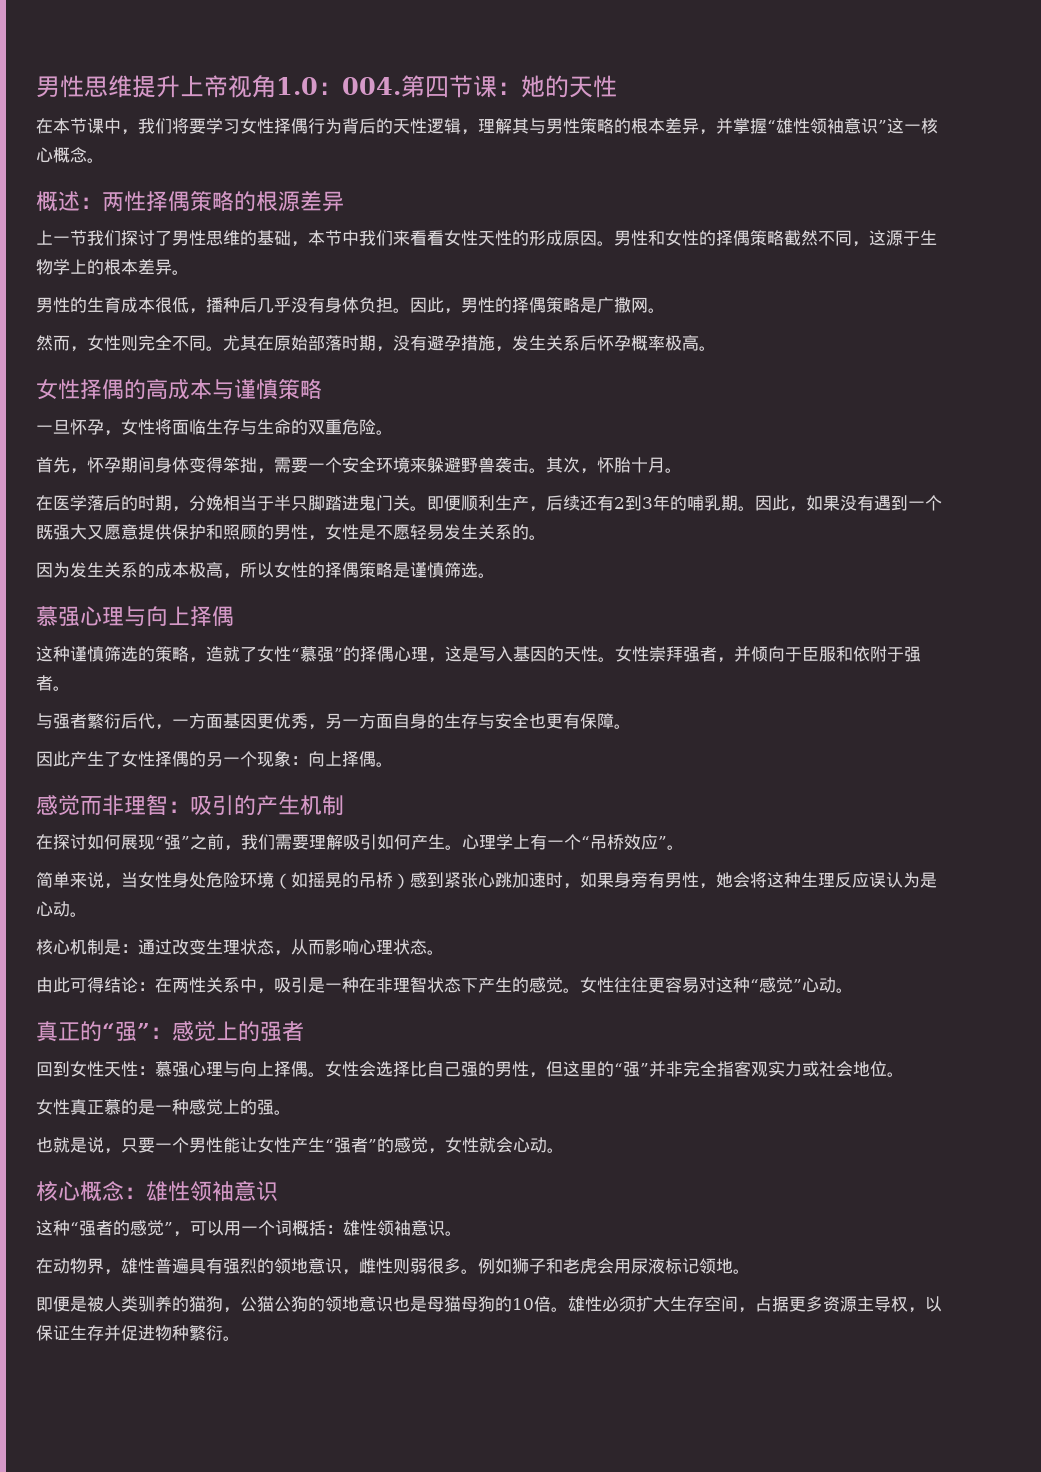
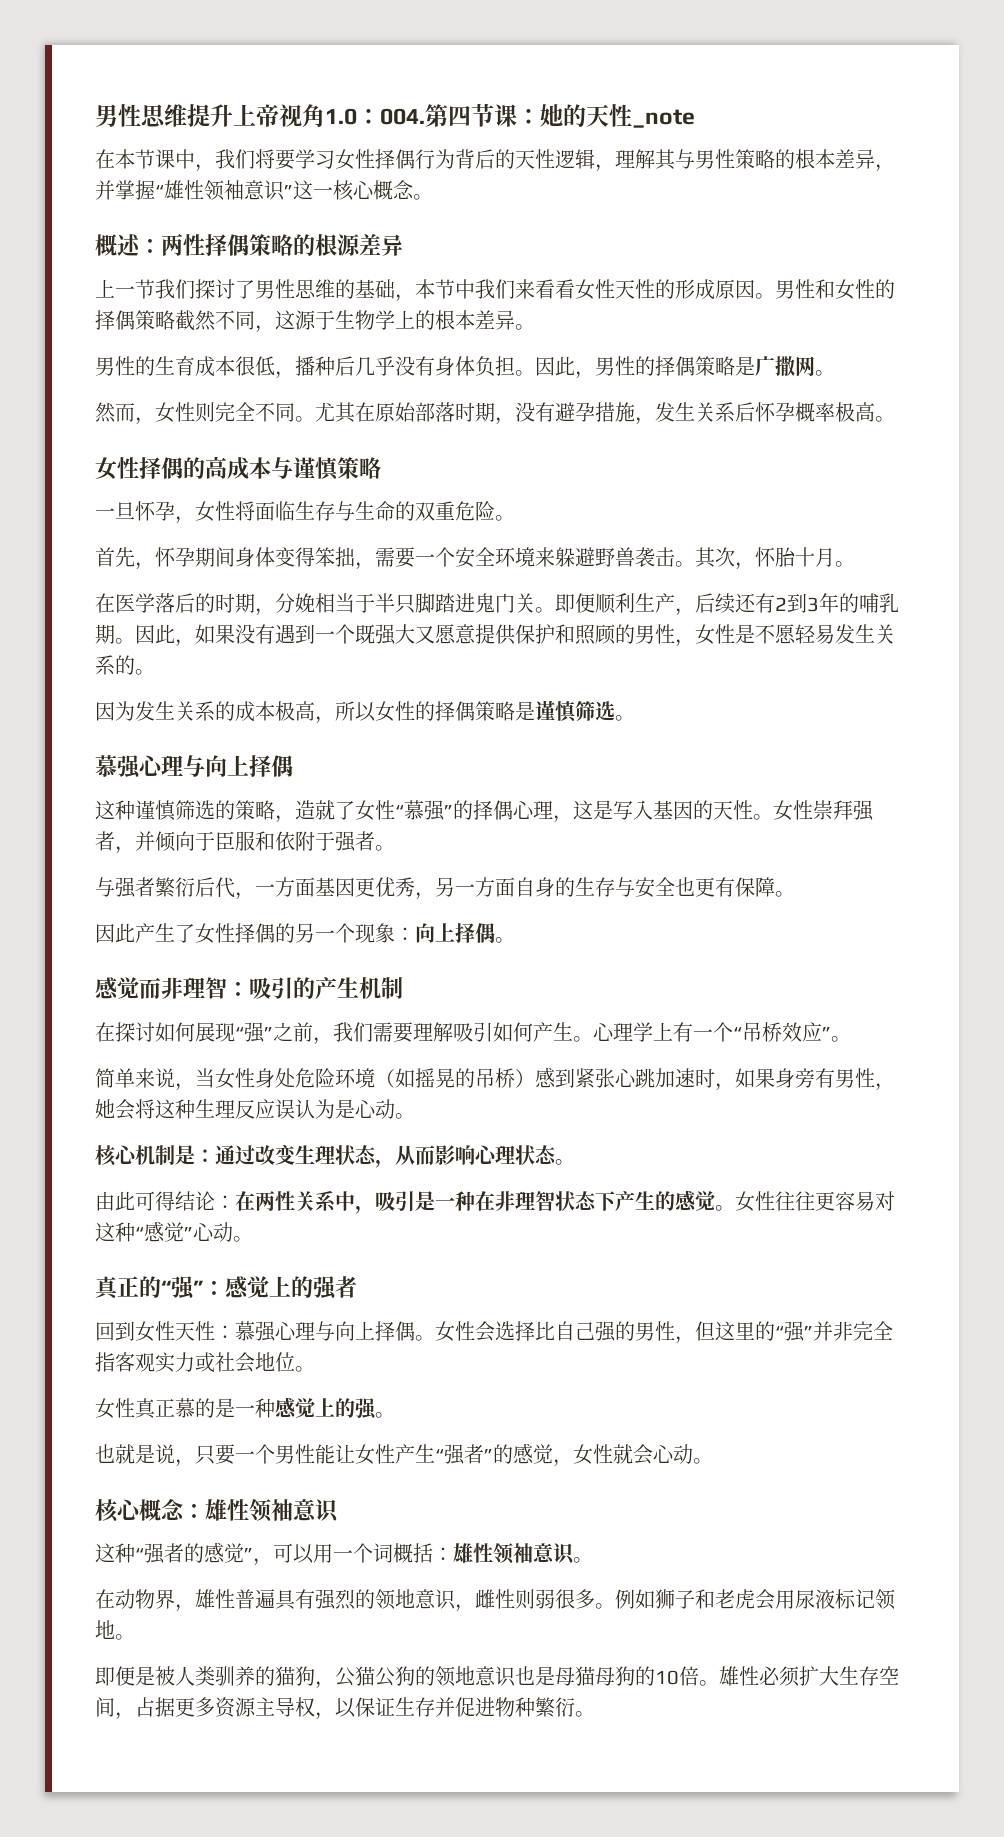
- 男性思维提升上帝视角1.0：004.第四节课：她的天性
+ 男性思维提升上帝视角1.0：004.第四节课：她的天性_note

